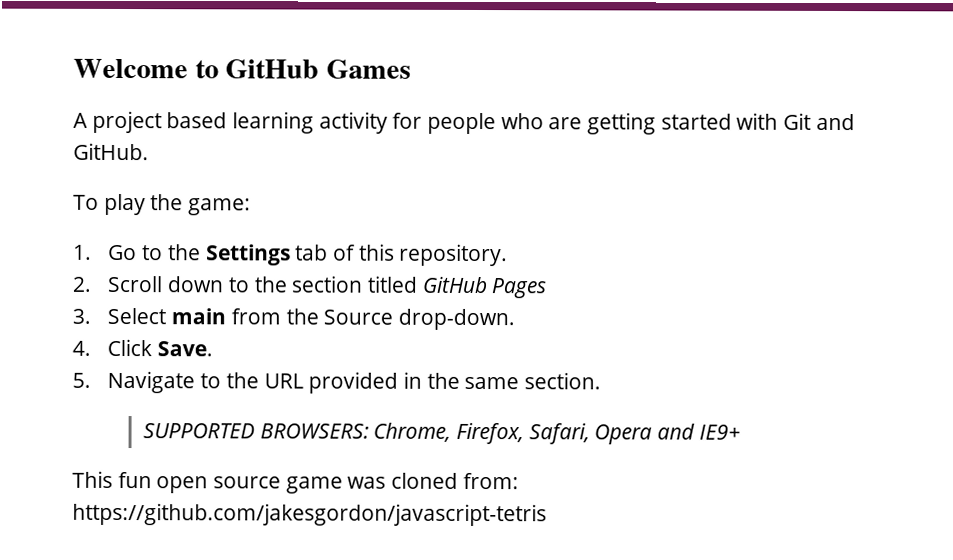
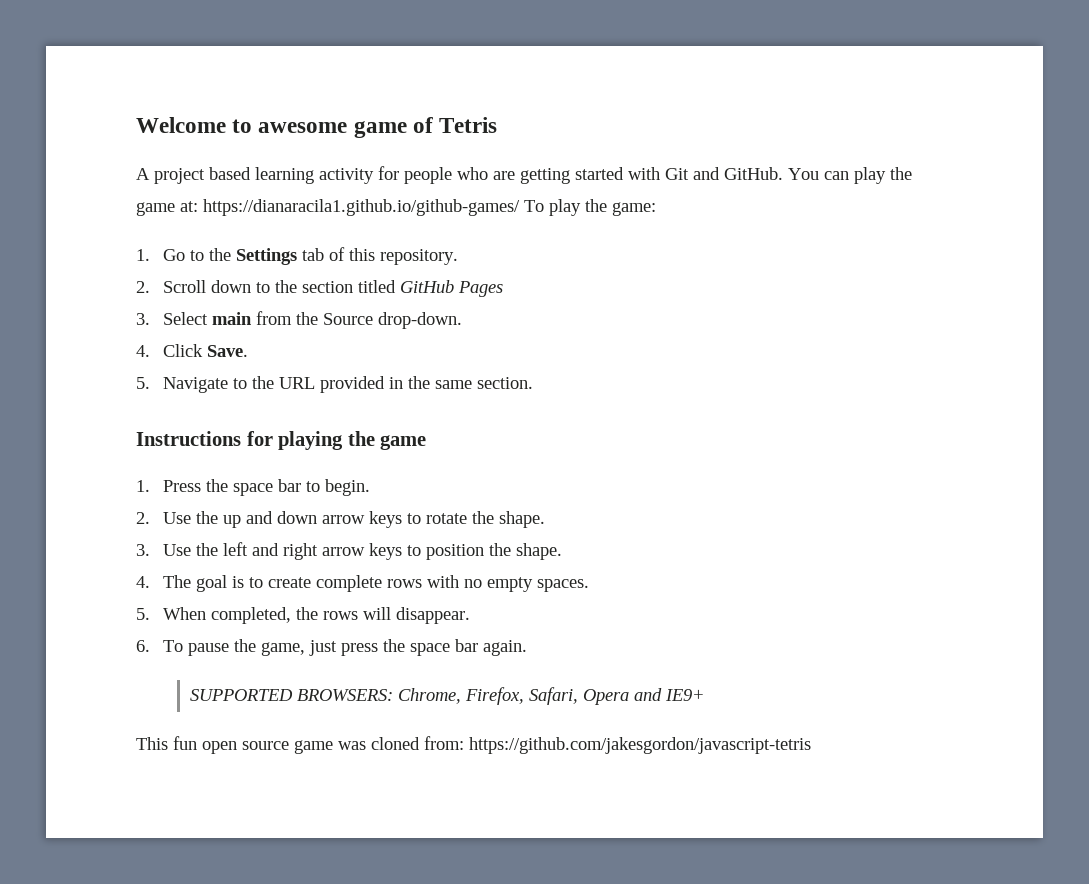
- Welcome to GitHub Games
+ Welcome to awesome game of Tetris
- A project based learning activity for people who are getting started with Git and GitHub.
- To play the game:
+ A project based learning activity for people who are getting started with Git and GitHub. You can play the game at: https://dianaracila1.github.io/github-games/ To play the game:
+ Instructions for playing the game
+ 1. Press the space bar to begin.
+ 2. Use the up and down arrow keys to rotate the shape.
+ 3. Use the left and right arrow keys to position the shape.
+ 4. The goal is to create complete rows with no empty spaces.
+ 5. When completed, the rows will disappear.
+ 6. To pause the game, just press the space bar again.

